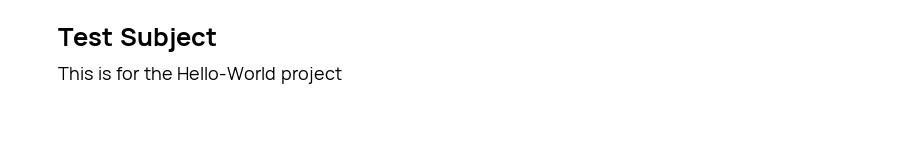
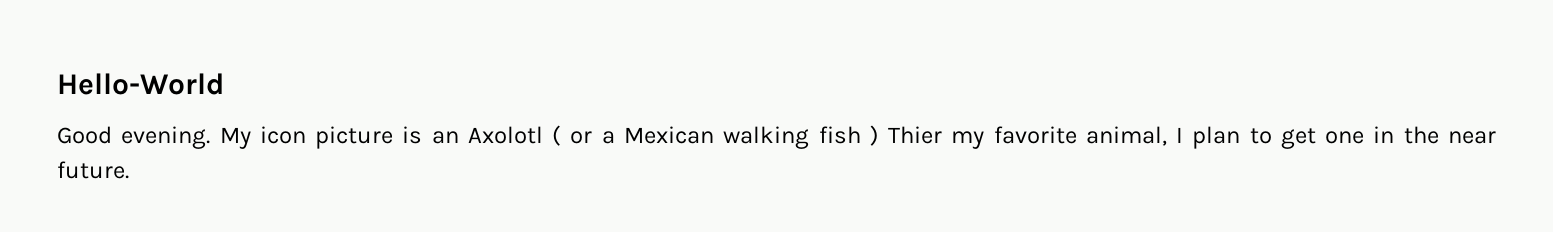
- Test Subject
- This is for the Hello-World project
+ Hello-World
+ Good evening. My icon picture is an Axolotl ( or a Mexican walking fish ) Thier my favorite animal, I plan to get one in the near future.

